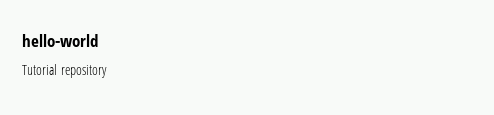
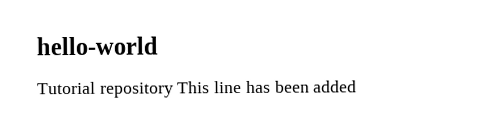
- Tutorial repository
+ Tutorial repository This line has been added

